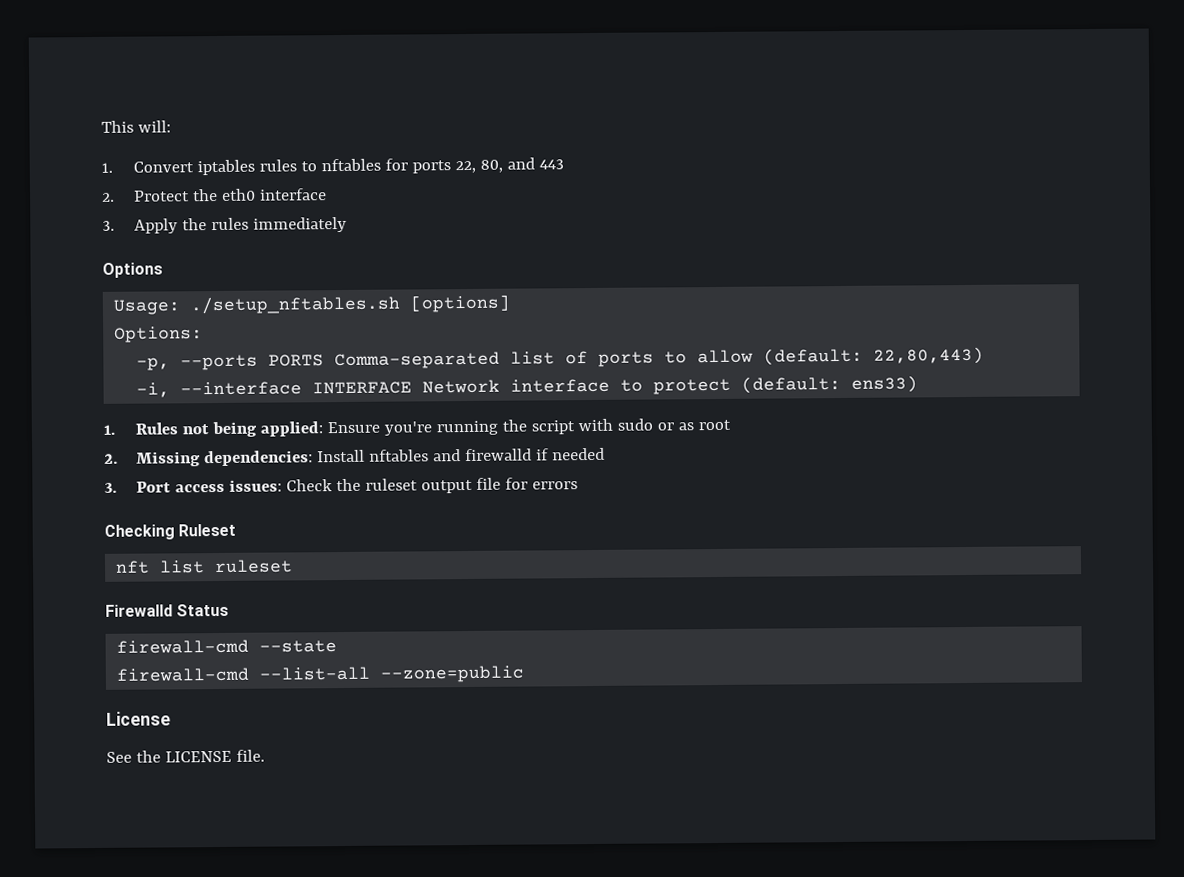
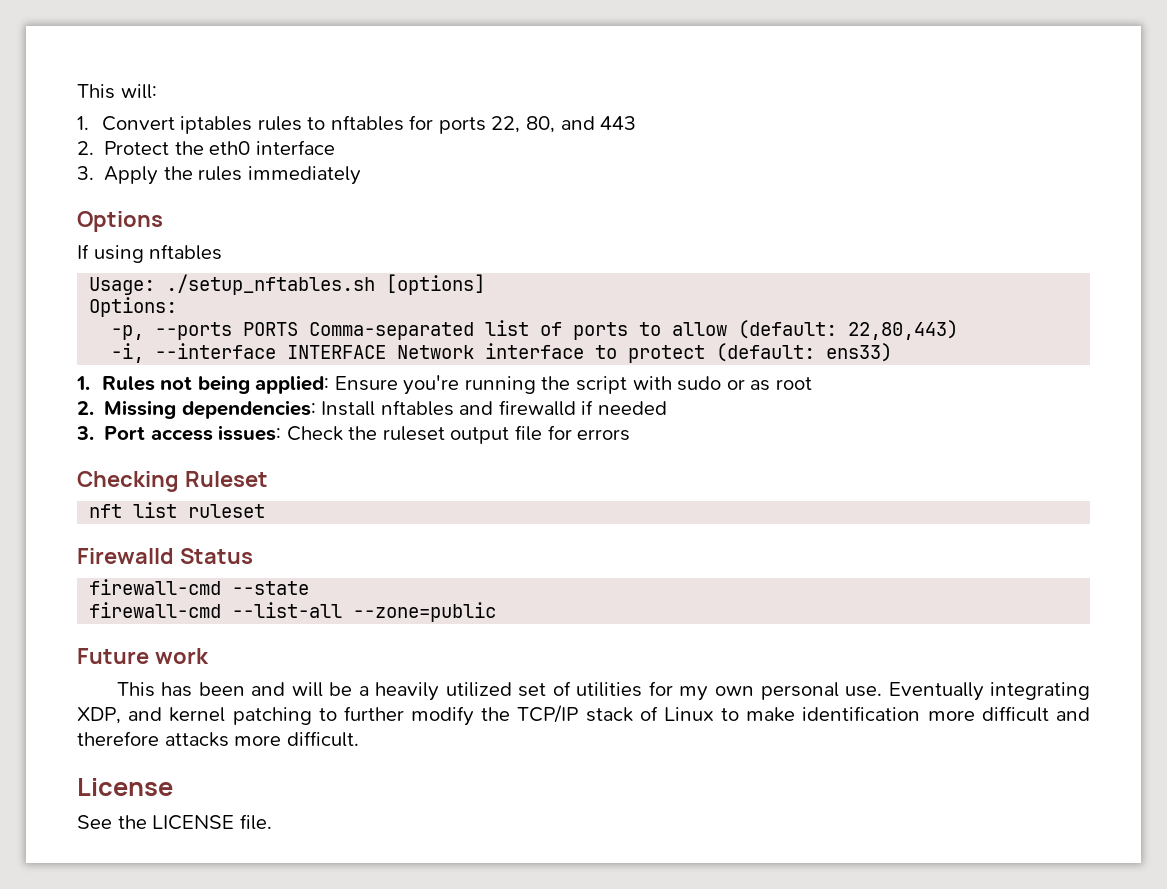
+ If using nftables
+ Future work
+ This has been and will be a heavily utilized set of utilities for my own personal use. Eventually integrating XDP, and kernel patching to further modify the TCP/IP stack of Linux to make identification more difficult and therefore attacks more difficult.

